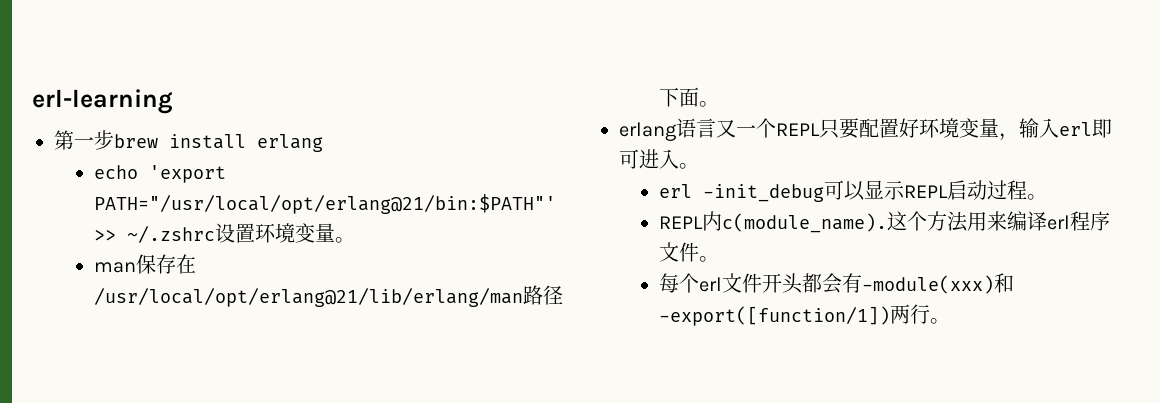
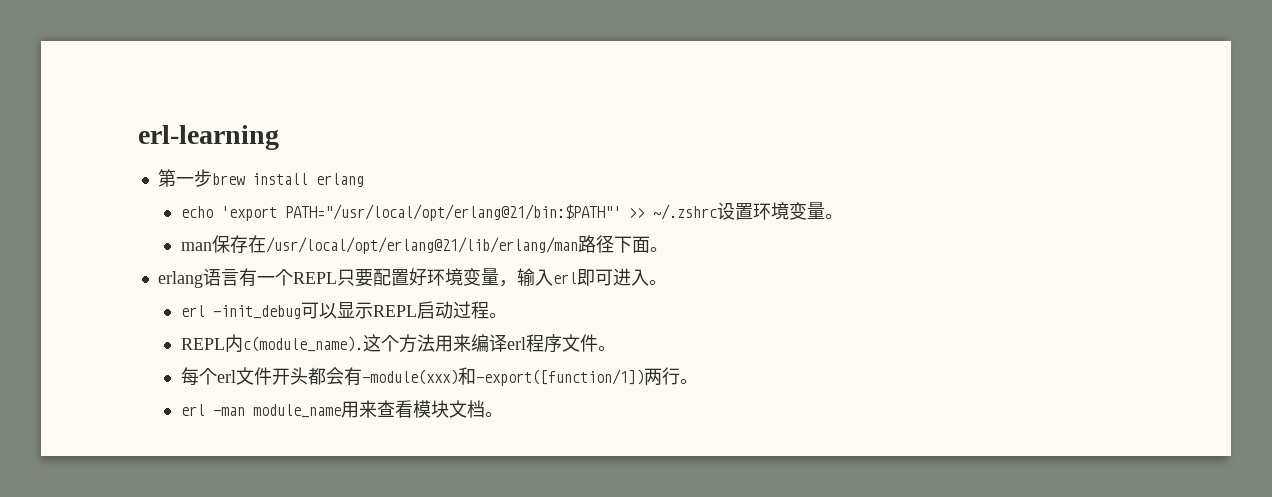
- erlang语言又一个REPL只要配置好环境变量，输入erl即可进入。
+ erlang语言有一个REPL只要配置好环境变量，输入erl即可进入。
+ erl -man module_name用来查看模块文档。

